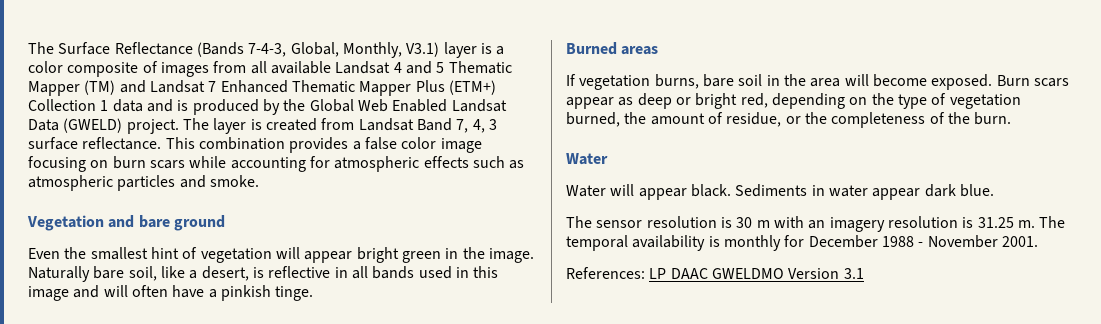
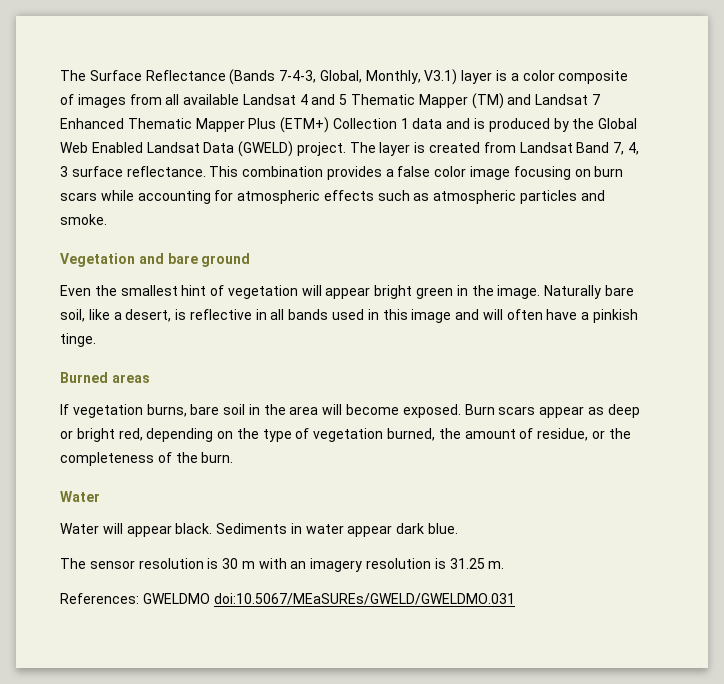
- The sensor resolution is 30 m with an imagery resolution is 31.25 m. The temporal availability is monthly for December 1988 - November 2001.
- References: LP DAAC GWELDMO Version 3.1
+ The sensor resolution is 30 m with an imagery resolution is 31.25 m.
+ References: GWELDMO doi:10.5067/MEaSUREs/GWELD/GWELDMO.031

